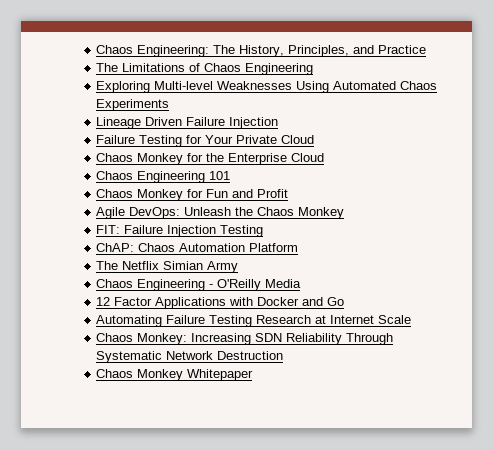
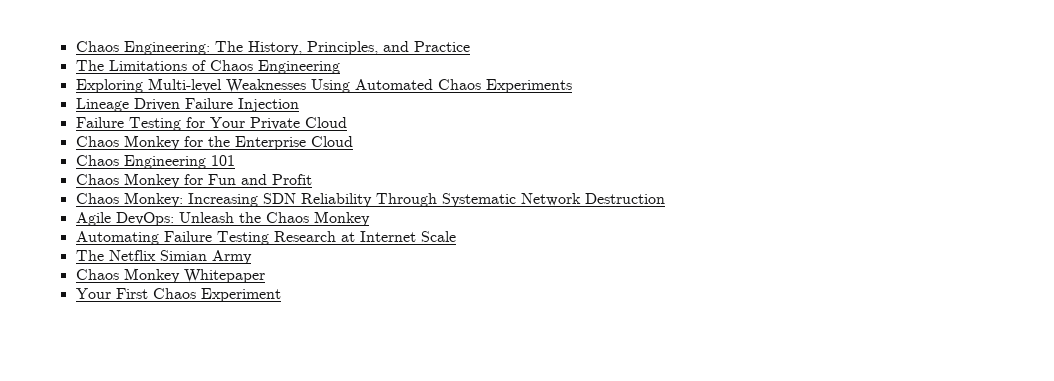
- Agile DevOps: Unleash the Chaos Monkey
- FIT: Failure Injection Testing
- ChAP: Chaos Automation Platform
- The Netflix Simian Army
- Chaos Engineering - O'Reilly Media
- 12 Factor Applications with Docker and Go
- Automating Failure Testing Research at Internet Scale
+ Agile DevOps: Unleash the Chaos Monkey
+ Automating Failure Testing Research at Internet Scale
+ The Netflix Simian Army
+ Your First Chaos Experiment

